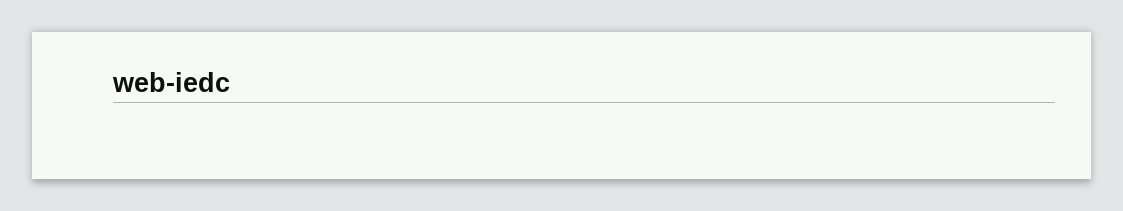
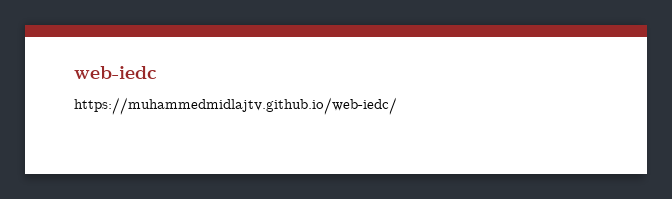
+ https://muhammedmidlajtv.github.io/web-iedc/

